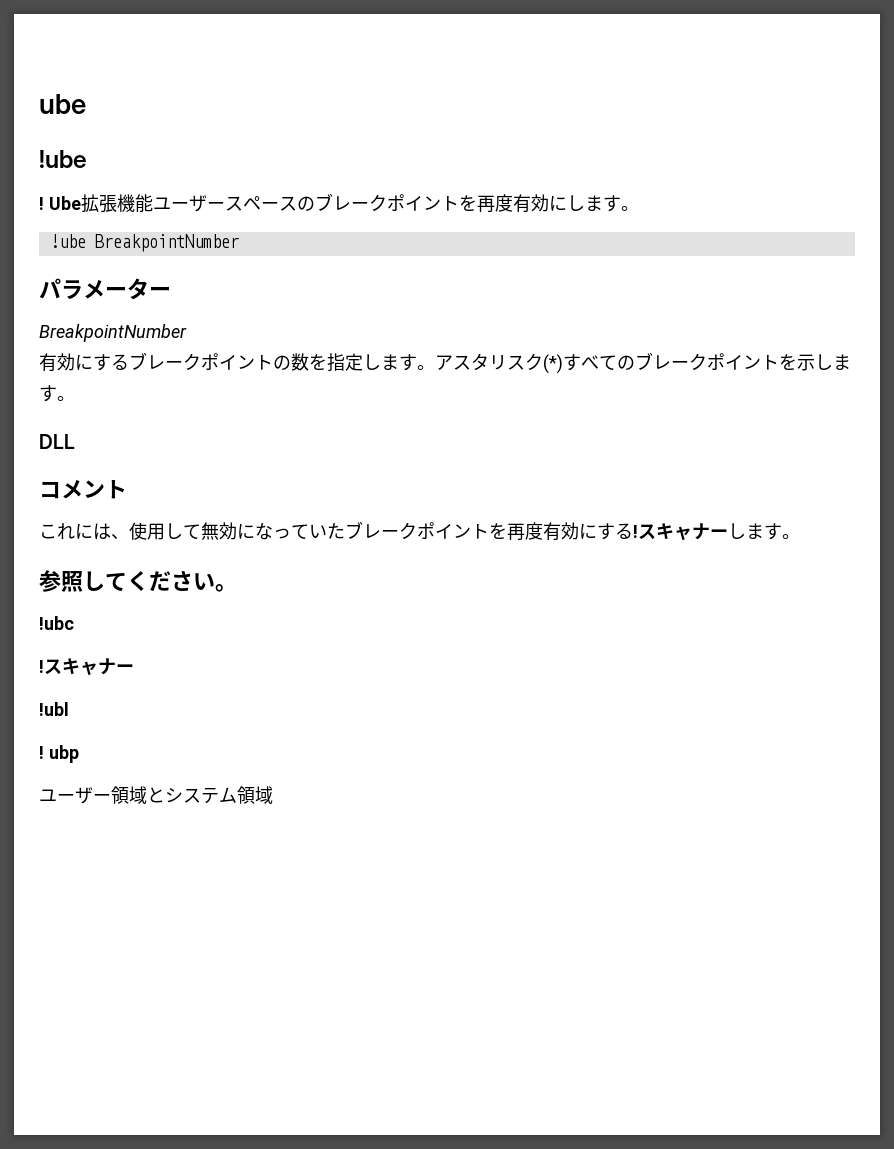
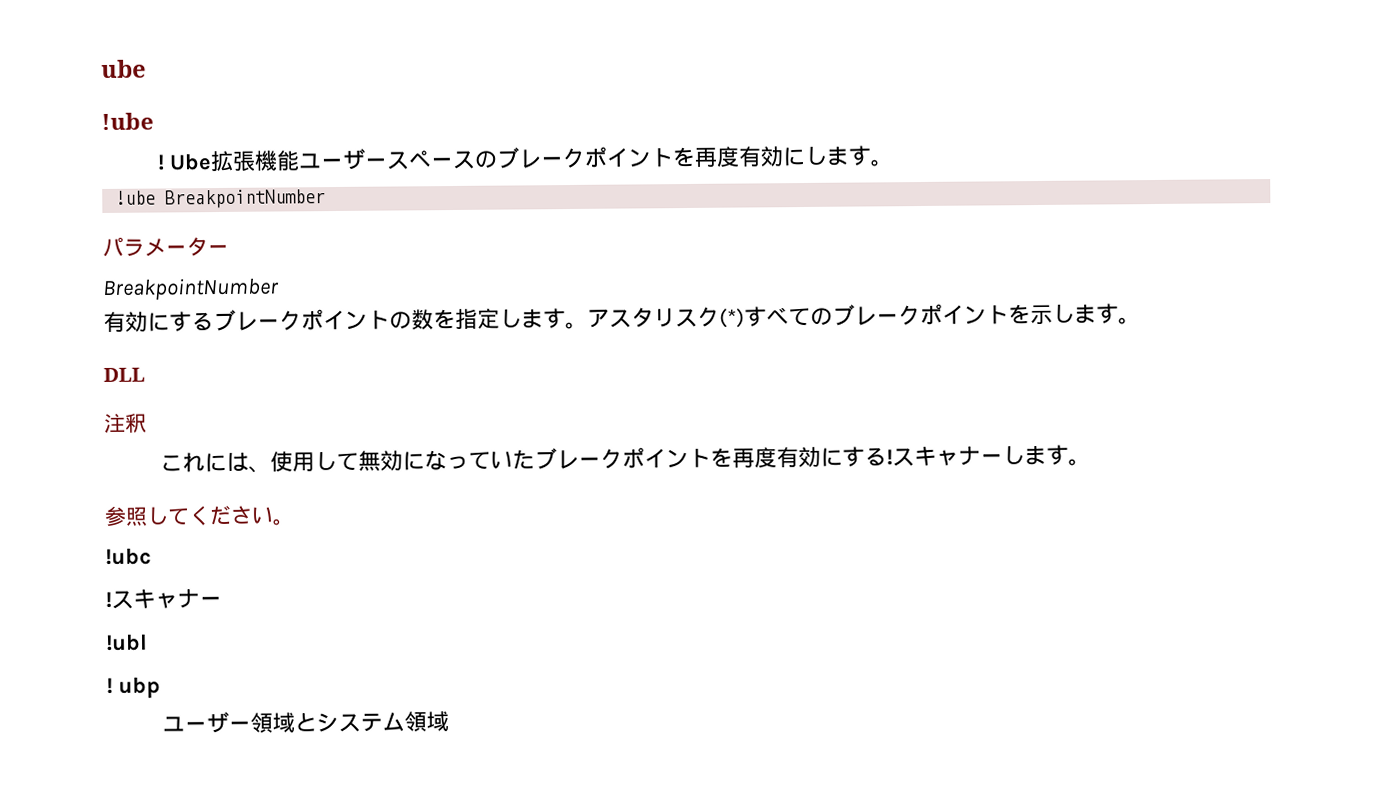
- コメント
+ 注釈

